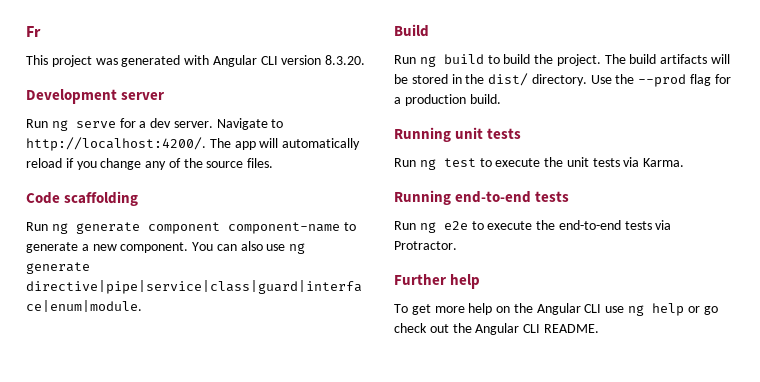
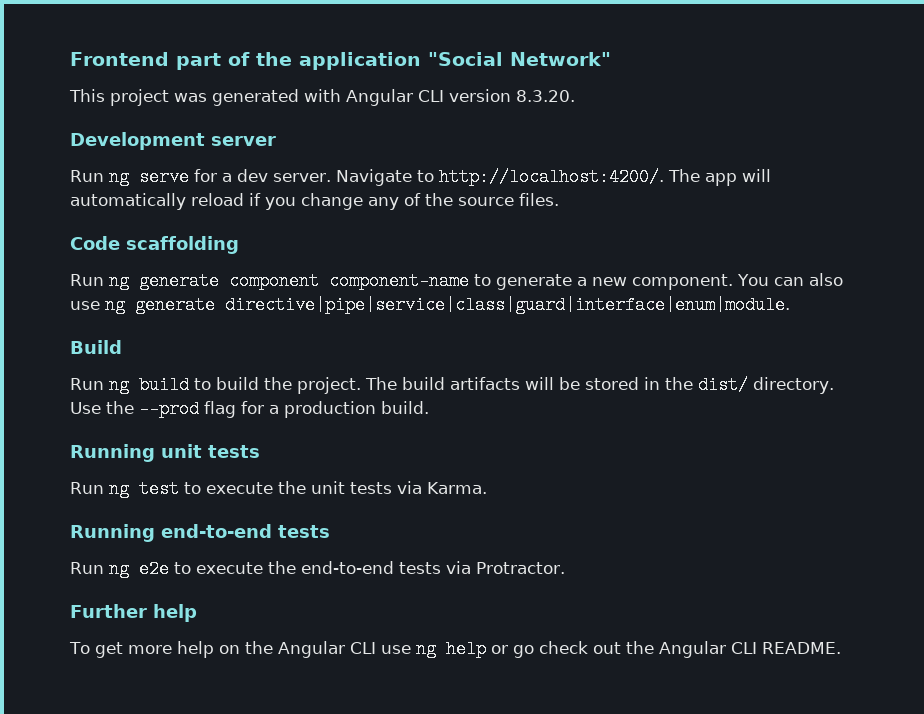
- Fr
+ Frontend part of the application "Social Network"

